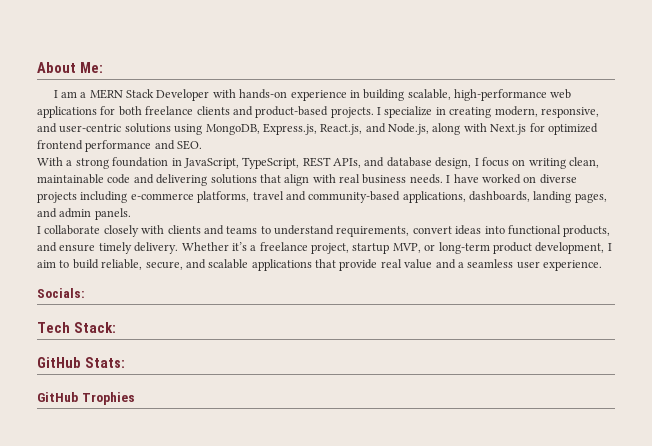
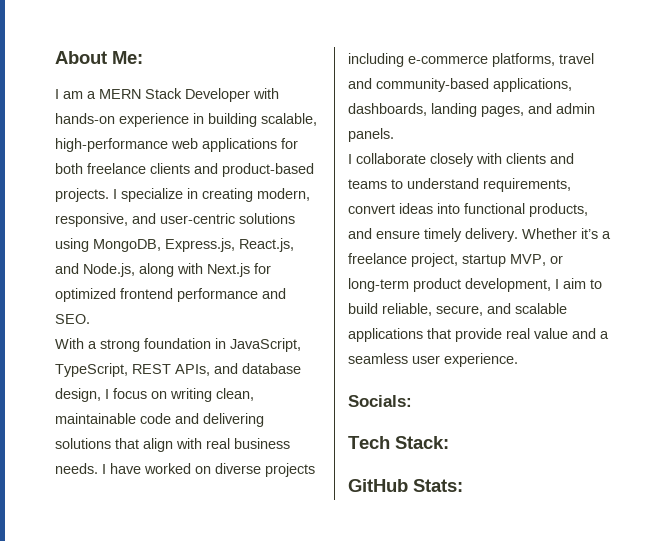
- GitHub Trophies

